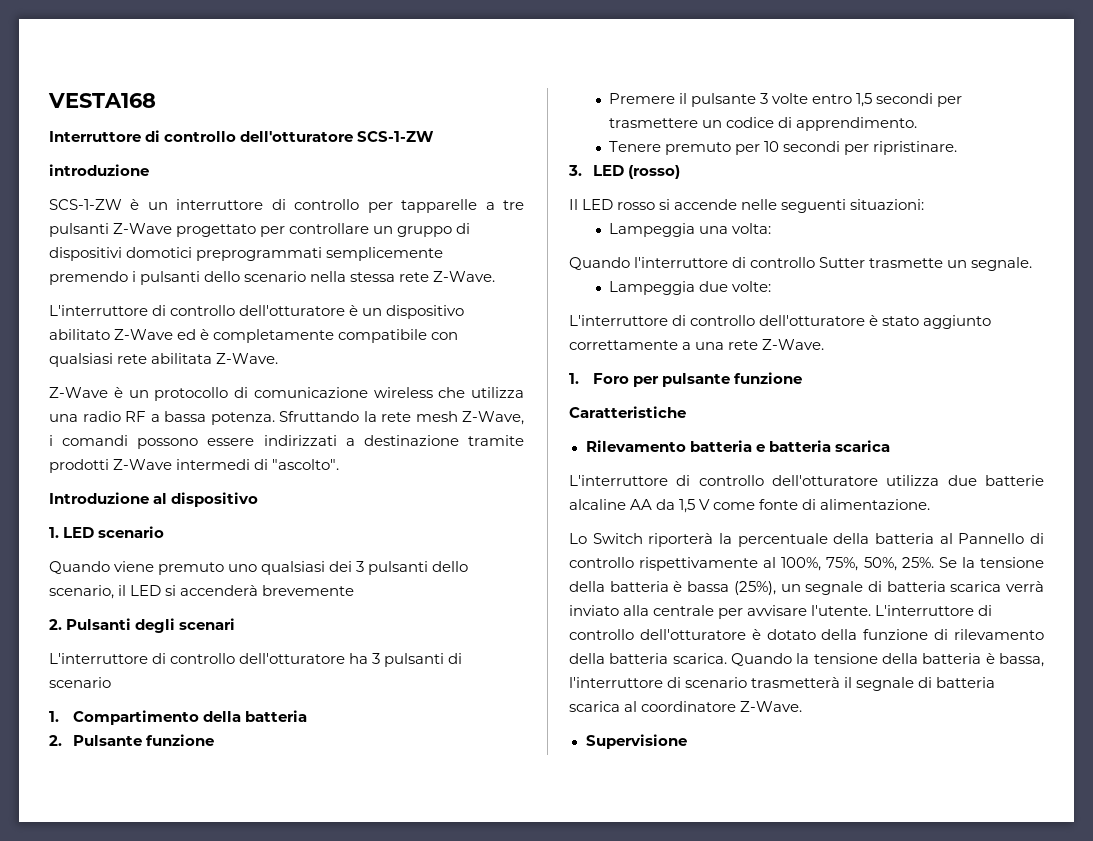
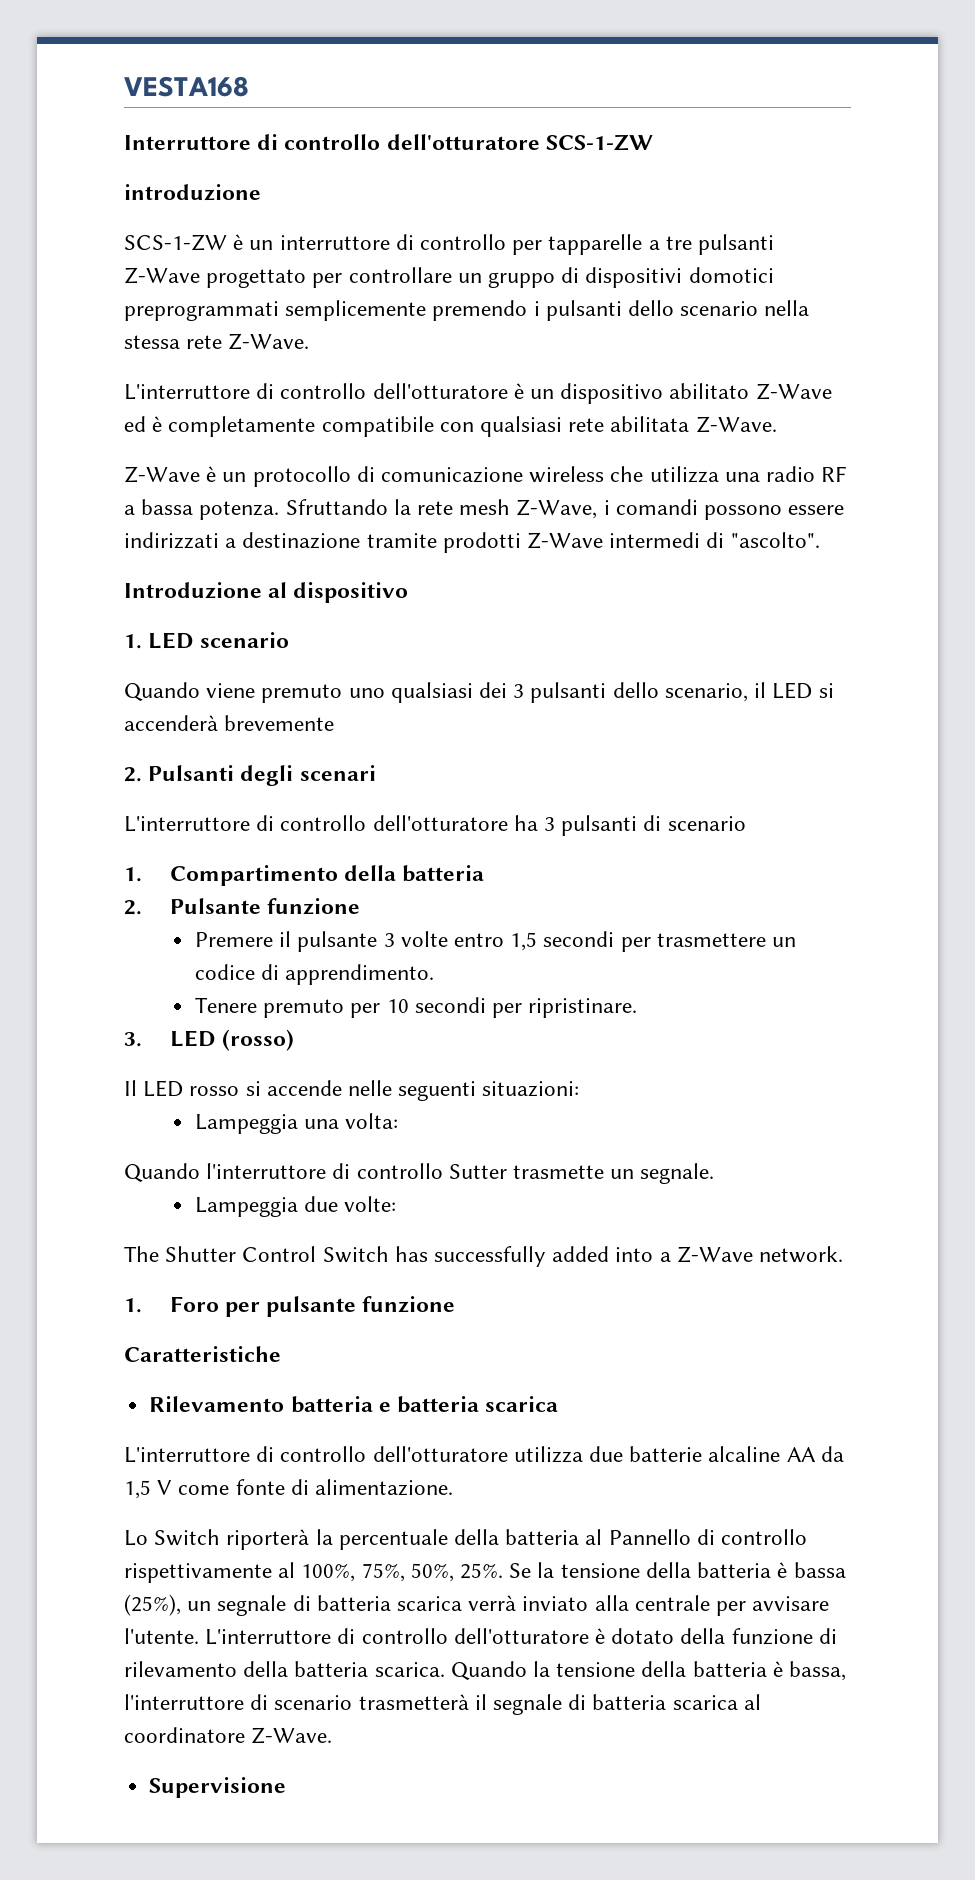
- L'interruttore di controllo dell'otturatore è stato aggiunto correttamente a una rete Z-Wave.
+ The Shutter Control Switch has successfully added into a Z-Wave network.

